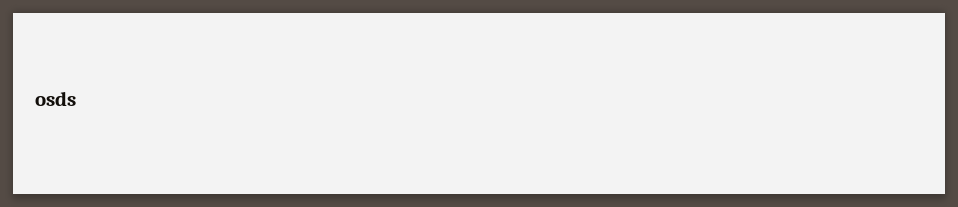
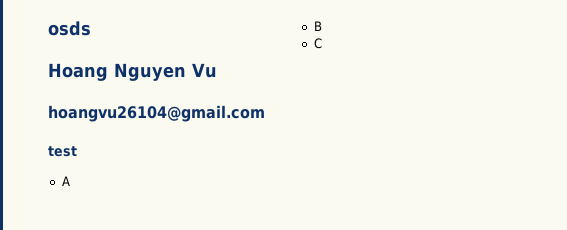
+ Hoang Nguyen Vu
+ hoangvu26104@gmail.com
+ test
+ A
+ B
+ C

